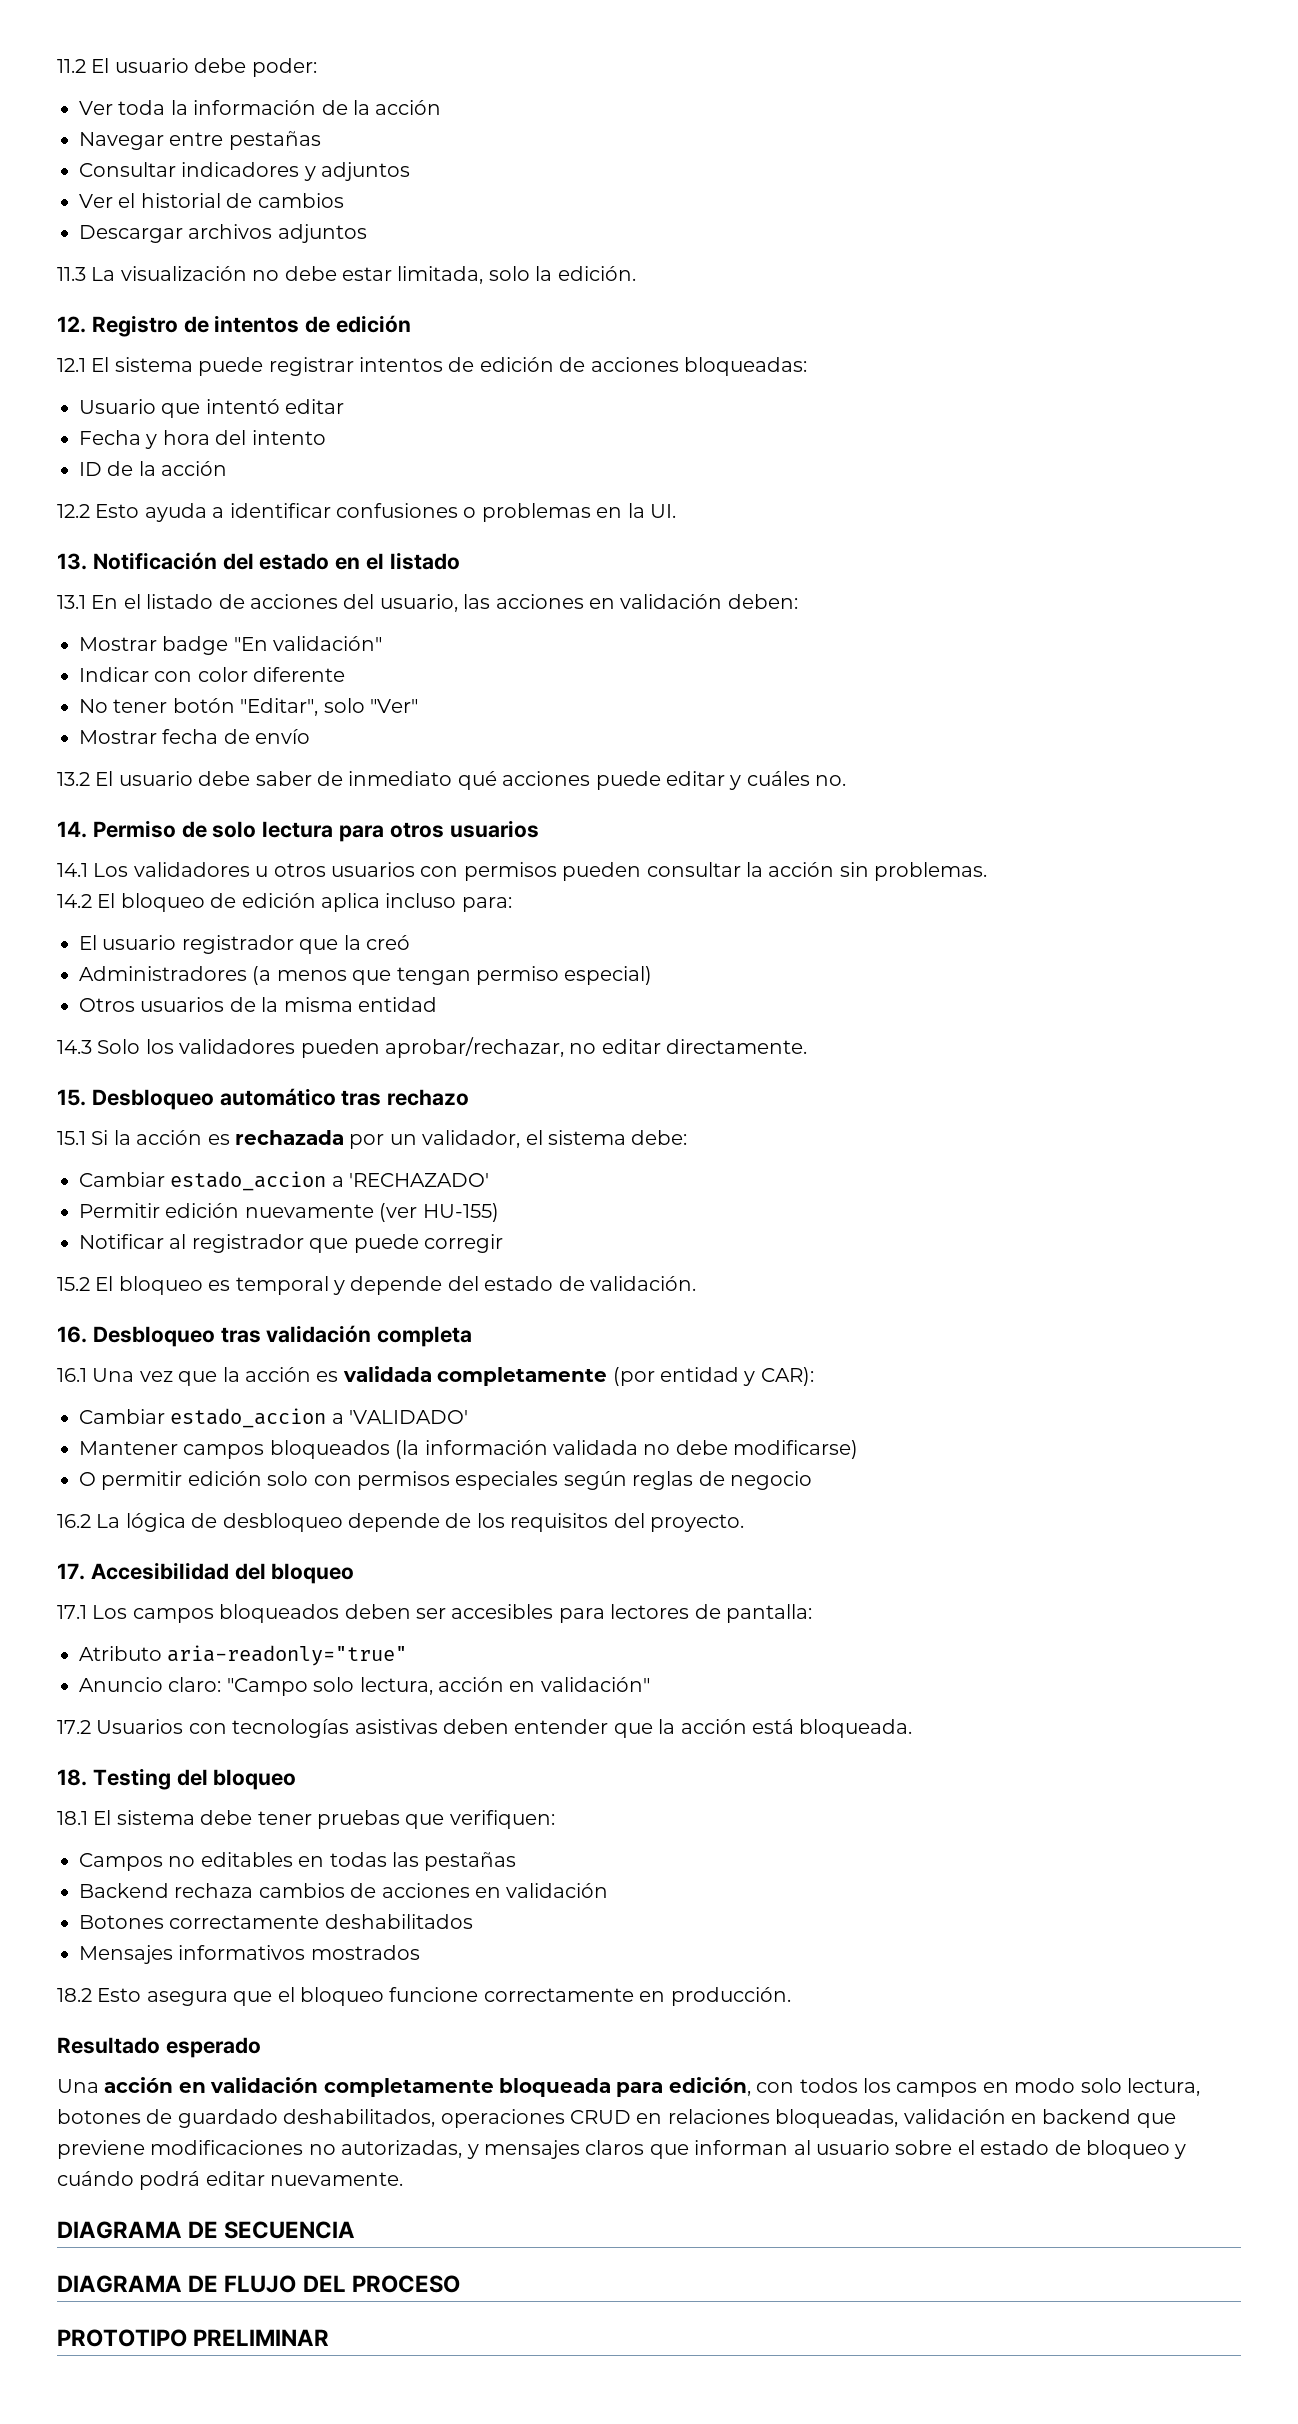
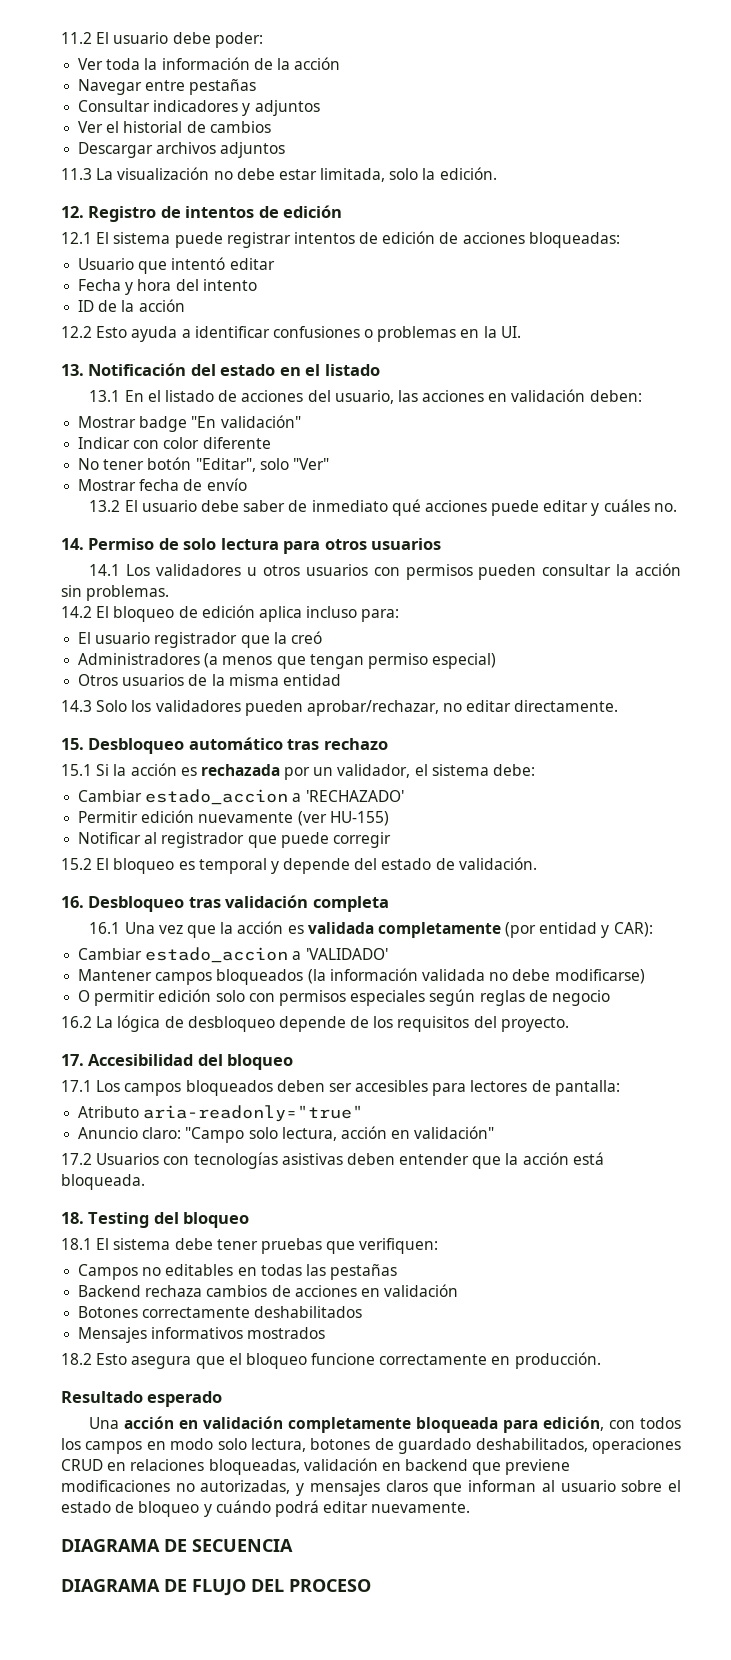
- PROTOTIPO PRELIMINAR

